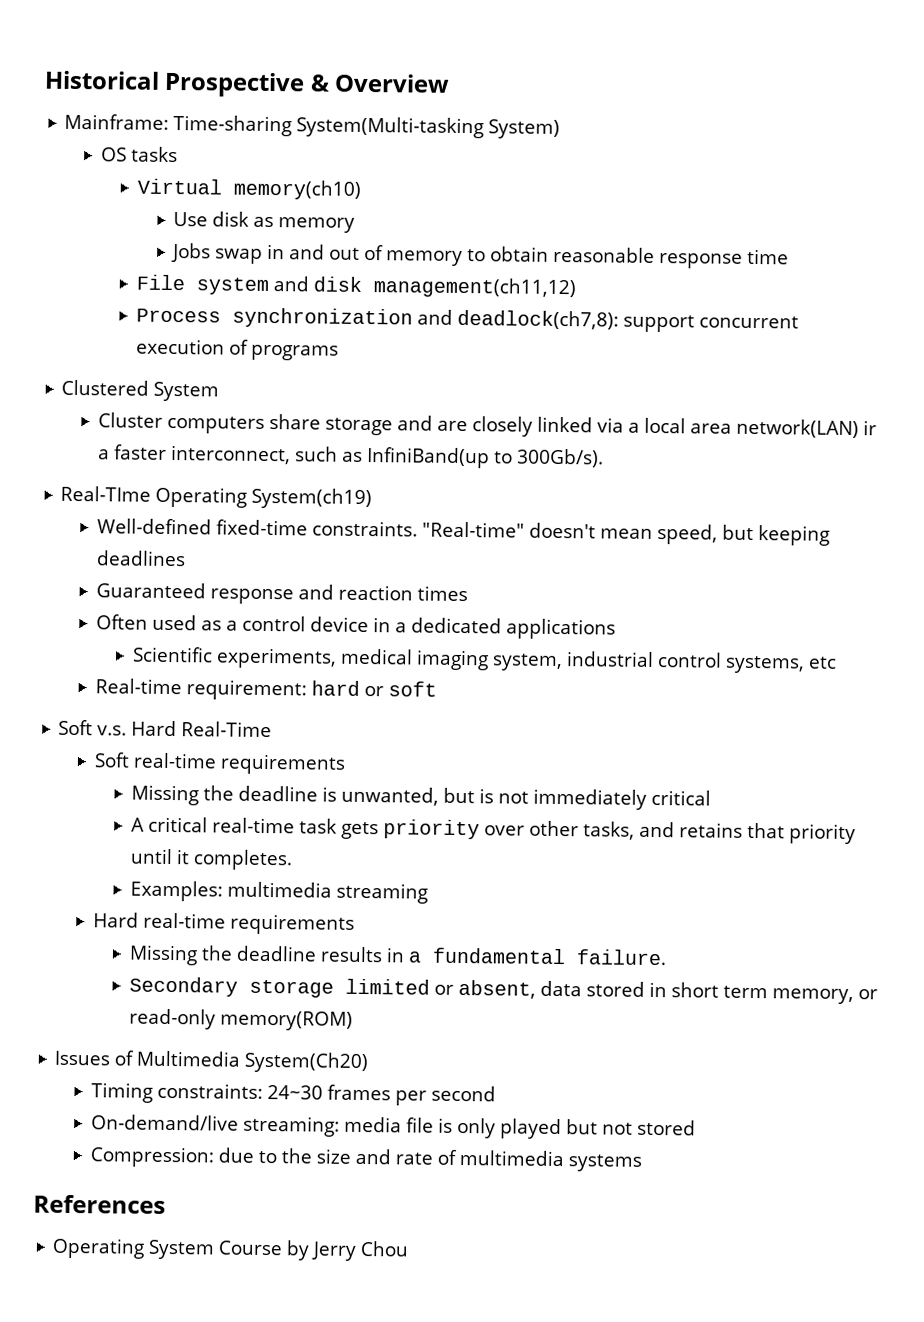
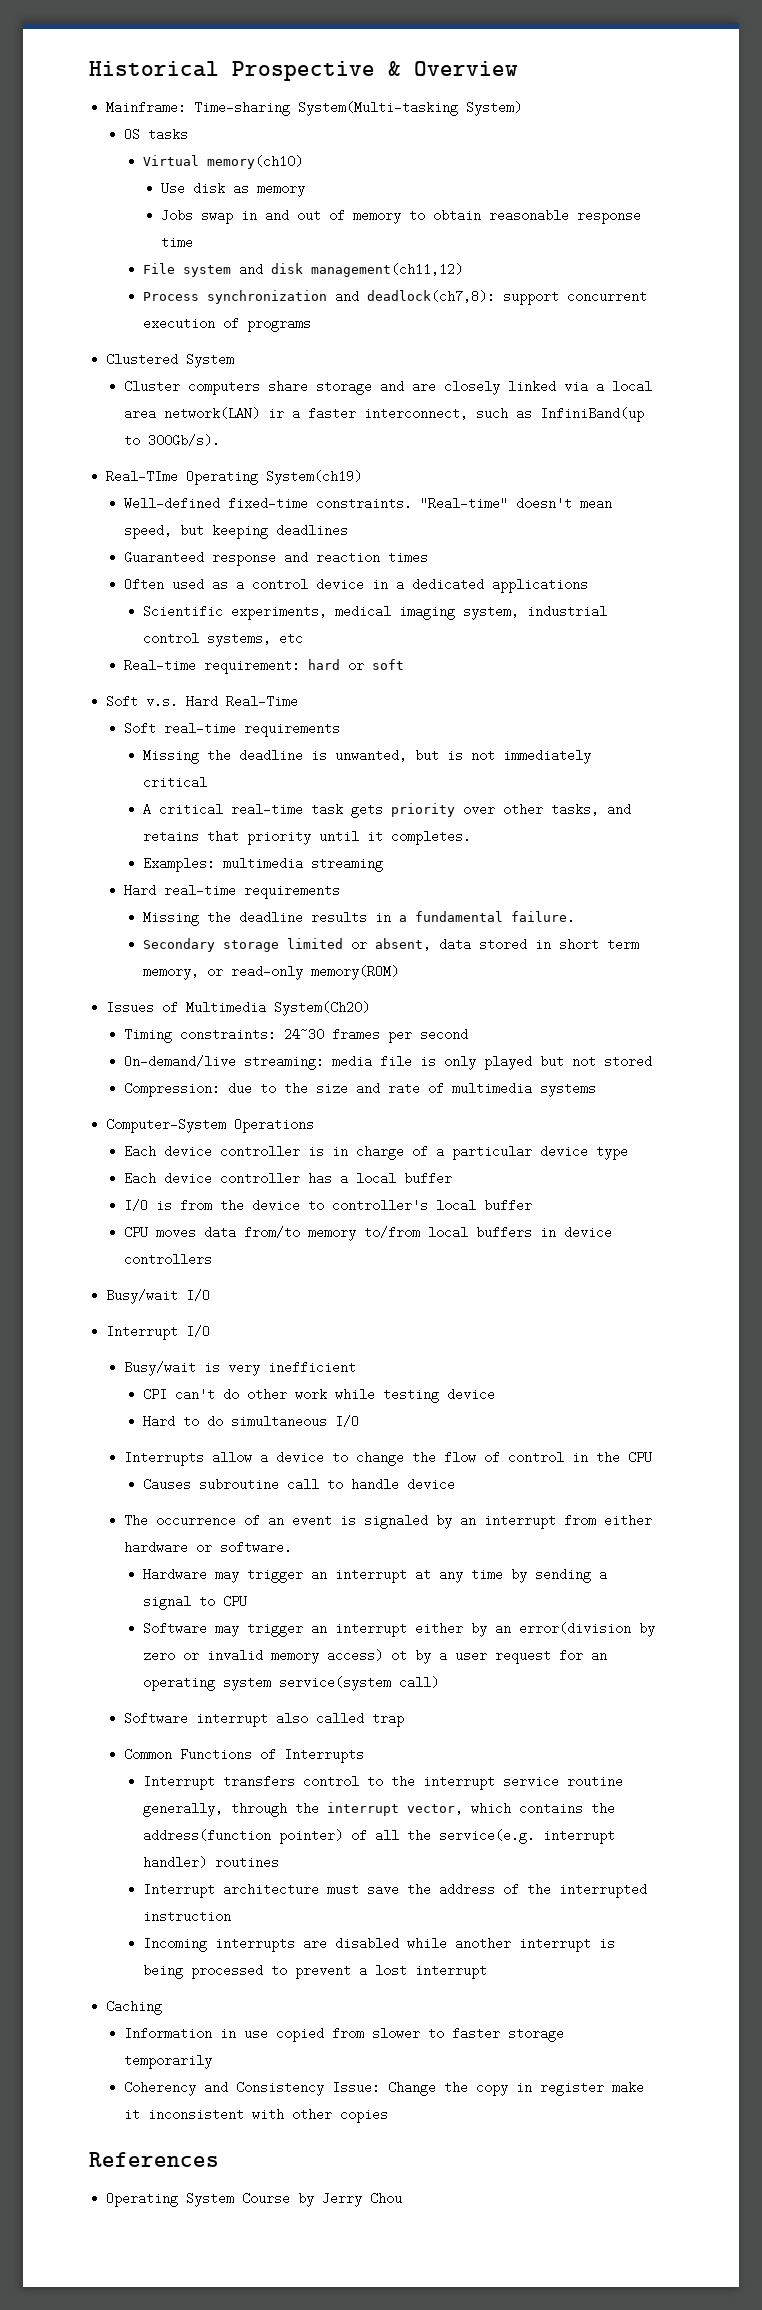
+ Computer-System Operations
+ Each device controller is in charge of a particular device type
+ Each device controller has a local buffer
+ I/O is from the device to controller's local buffer
+ CPU moves data from/to memory to/from local buffers in device controllers
+ Busy/wait I/O
+ Interrupt I/O
+ Busy/wait is very inefficient
+ CPI can't do other work while testing device
+ Hard to do simultaneous I/O
+ Interrupts allow a device to change the flow of control in the CPU
+ Causes subroutine call to handle device
+ The occurrence of an event is signaled by an interrupt from either hardware or software.
+ Hardware may trigger an interrupt at any time by sending a signal to CPU
+ Software may trigger an interrupt either by an error(division by zero or invalid memory access) ot by a user request for an operating system service(system call)
+ Software interrupt also called trap
+ Common Functions of Interrupts
+ Interrupt transfers control to the interrupt service routine generally, through the interrupt vector, which contains the address(function pointer) of all the service(e.g. interrupt handler) routines
+ Interrupt architecture must save the address of the interrupted instruction
+ Incoming interrupts are disabled while another interrupt is being processed to prevent a lost interrupt
+ Caching
+ Information in use copied from slower to faster storage temporarily
+ Coherency and Consistency Issue: Change the copy in register make it inconsistent with other copies

